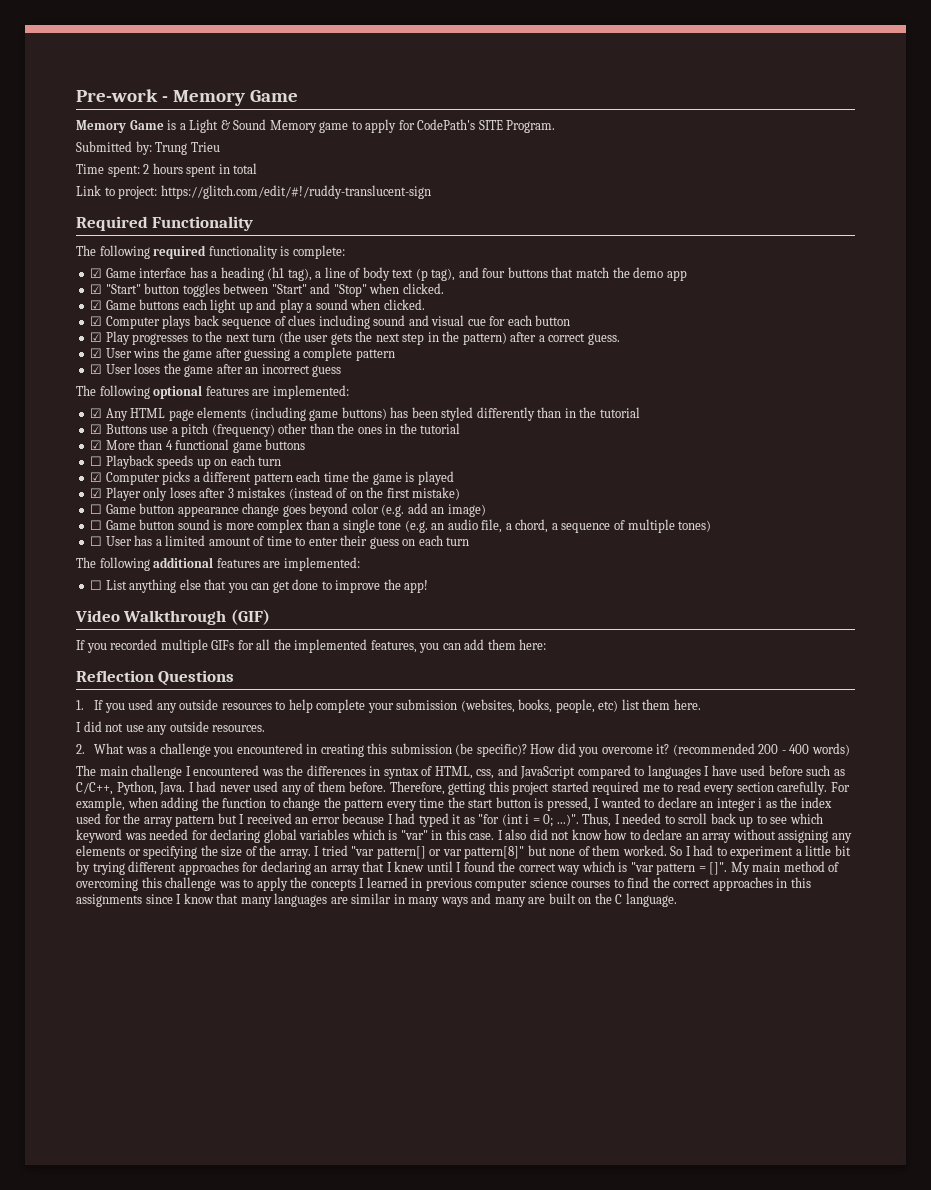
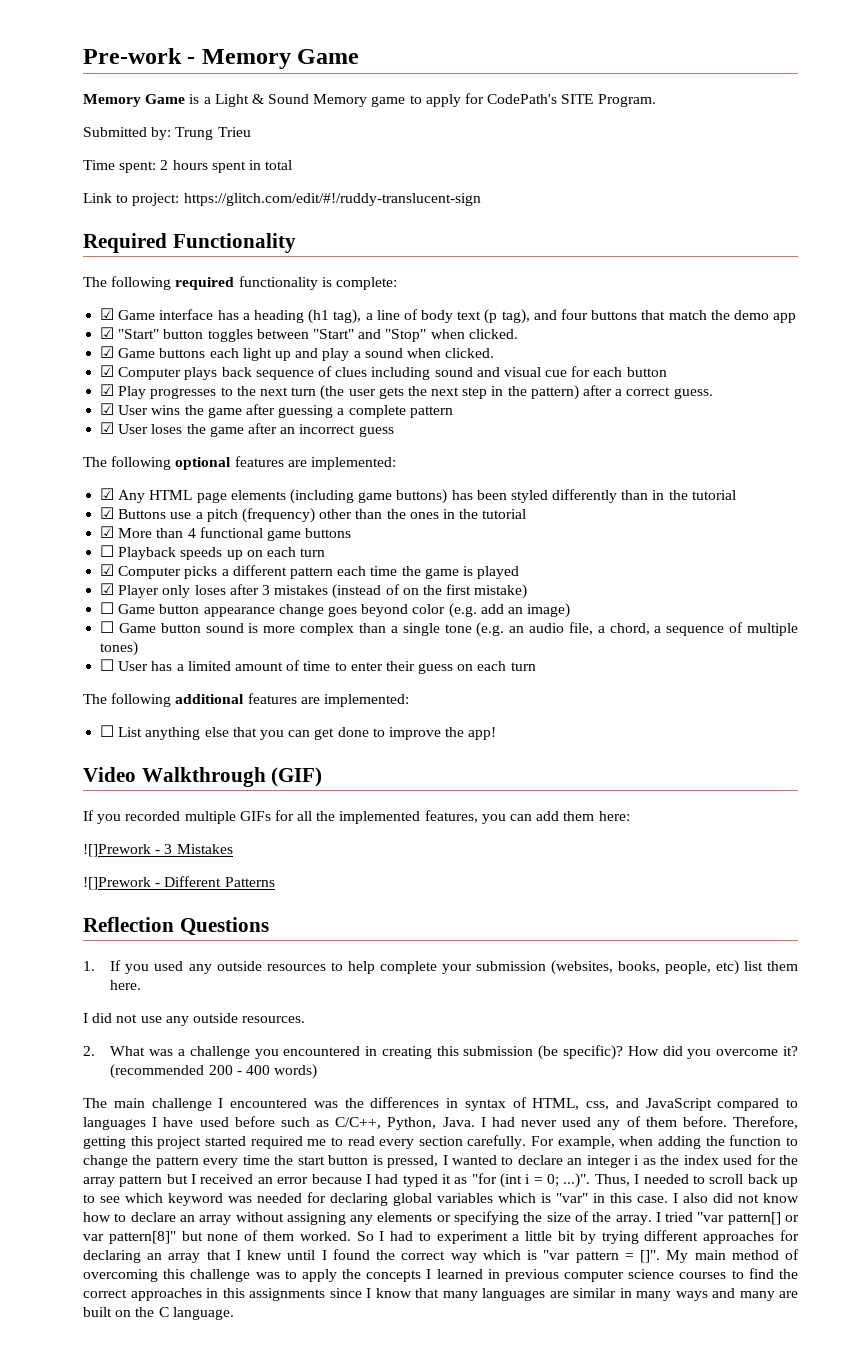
+ ![]Prework - 3 Mistakes
+ ![]Prework - Different Patterns

